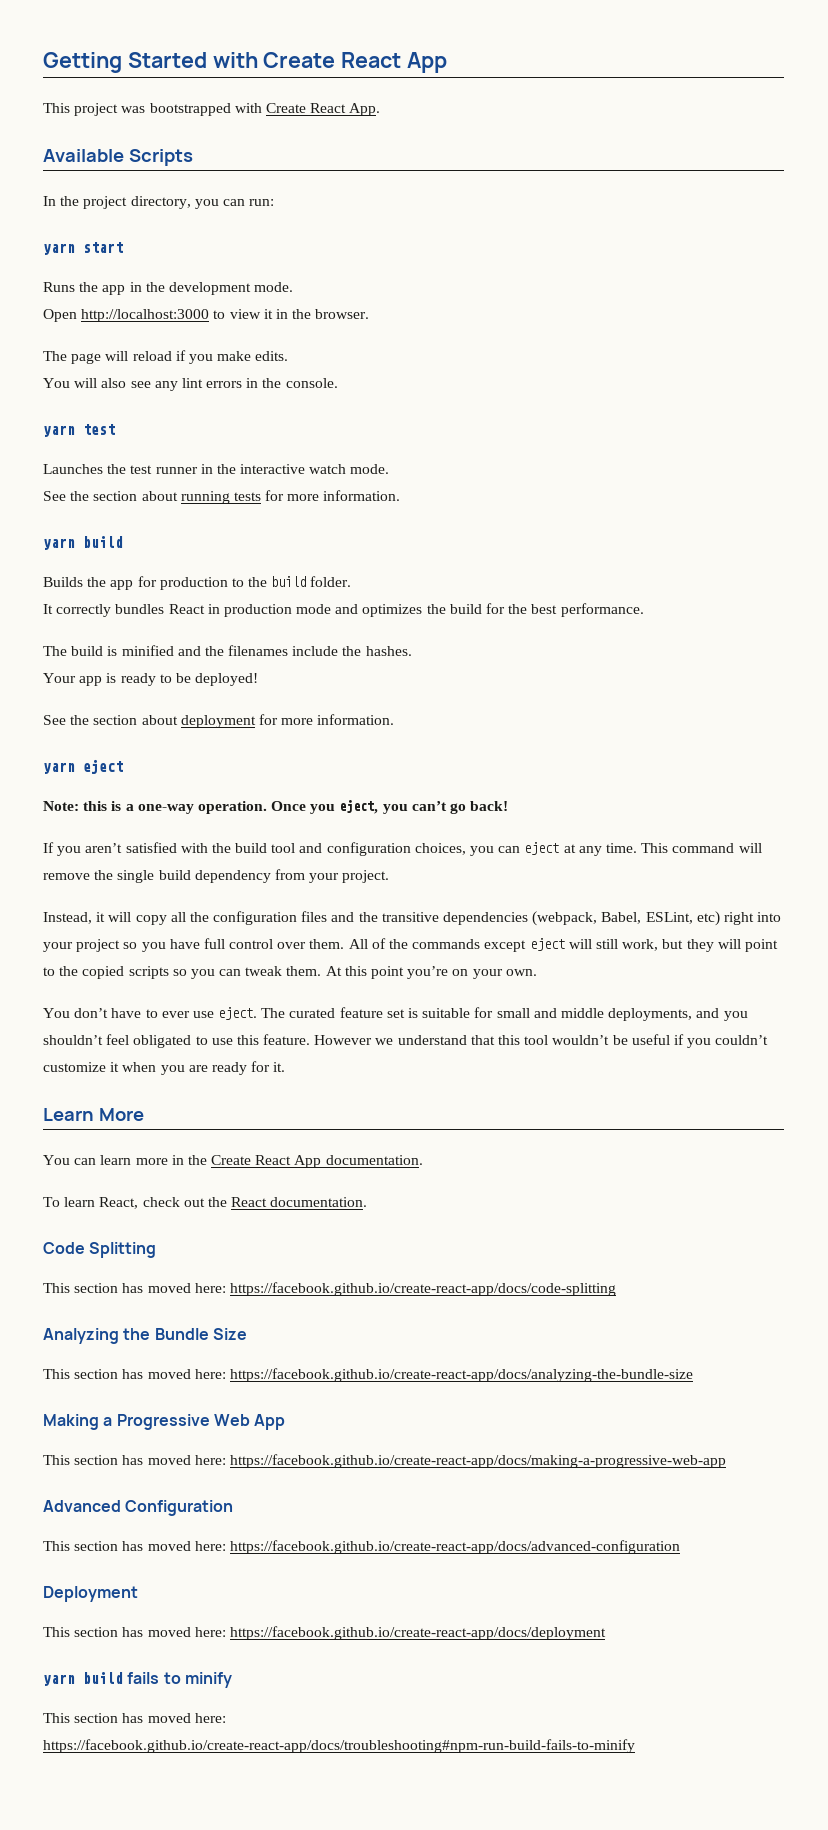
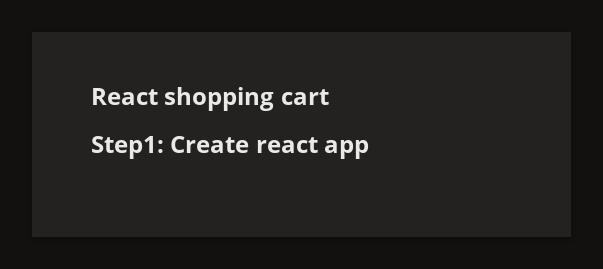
- Getting Started with Create React App
- This project was bootstrapped with Create React App.
- Available Scripts
- In the project directory, you can run:
- yarn start
- Runs the app in the development mode.
- Open http://localhost:3000 to view it in the browser.
- The page will reload if you make edits.
- You will also see any lint errors in the console.
- yarn test
- Launches the test runner in the interactive watch mode.
- See the section about running tests for more information.
- yarn build
- Builds the app for production to the build folder.
- It correctly bundles React in production mode and optimizes the build for the best performance.
- The build is minified and the filenames include the hashes.
- Your app is ready to be deployed!
- See the section about deployment for more information.
- yarn eject
- Note: this is a one-way operation. Once you eject, you can’t go back!
- If you aren’t satisfied with the build tool and configuration choices, you can eject at any time. This command will remove the single build dependency from your project.
- Instead, it will copy all the configuration files and the transitive dependencies (webpack, Babel, ESLint, etc) right into your project so you have full control over them. All of the commands except eject will still work, but they will point to the copied scripts so you can tweak them. At this point you’re on your own.
- You don’t have to ever use eject. The curated feature set is suitable for small and middle deployments, and you shouldn’t feel obligated to use this feature. However we understand that this tool wouldn’t be useful if you couldn’t customize it when you are ready for it.
- Learn More
- You can learn more in the Create React App documentation.
- To learn React, check out the React documentation.
- Code Splitting
- This section has moved here: https://facebook.github.io/create-react-app/docs/code-splitting
- Analyzing the Bundle Size
- This section has moved here: https://facebook.github.io/create-react-app/docs/analyzing-the-bundle-size
- Making a Progressive Web App
- This section has moved here: https://facebook.github.io/create-react-app/docs/making-a-progressive-web-app
- Advanced Configuration
- This section has moved here: https://facebook.github.io/create-react-app/docs/advanced-configuration
- Deployment
- This section has moved here: https://facebook.github.io/create-react-app/docs/deployment
- yarn build fails to minify
- This section has moved here: https://facebook.github.io/create-react-app/docs/troubleshooting#npm-run-build-fails-to-minify
+ React shopping cart
+ Step1: Create react app

